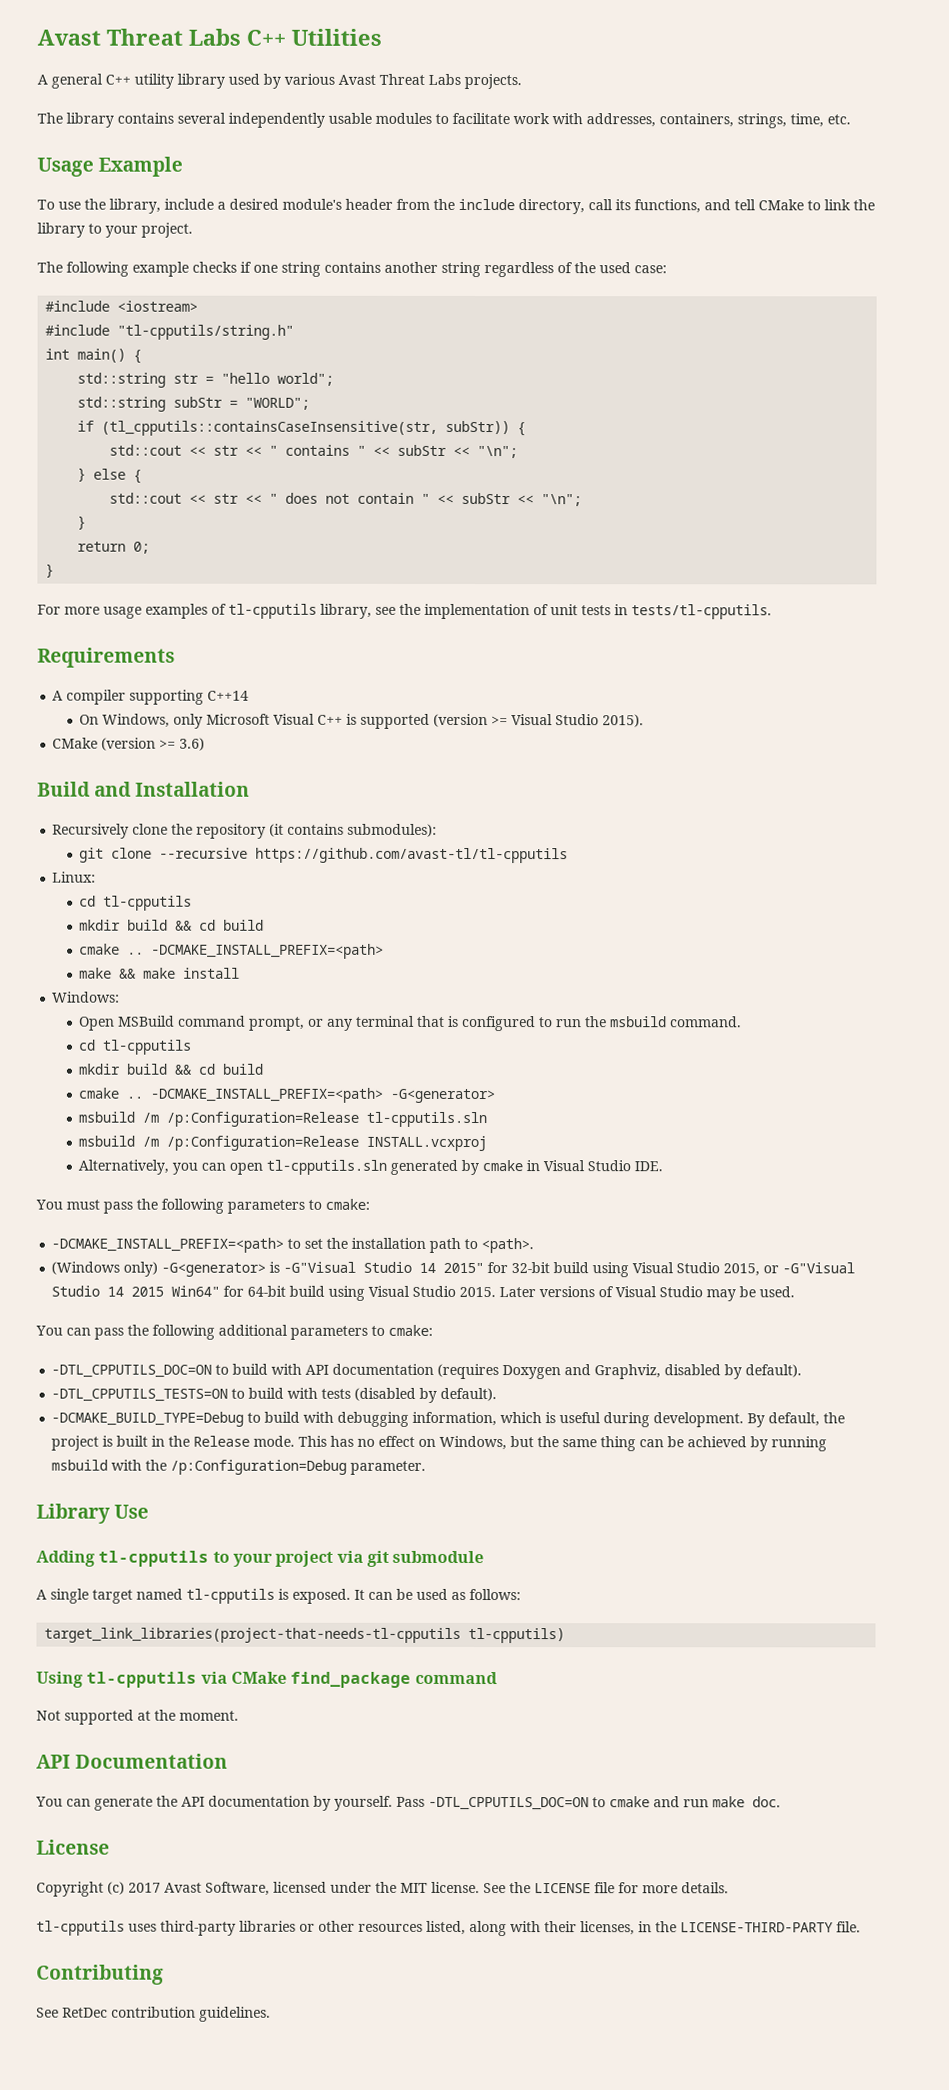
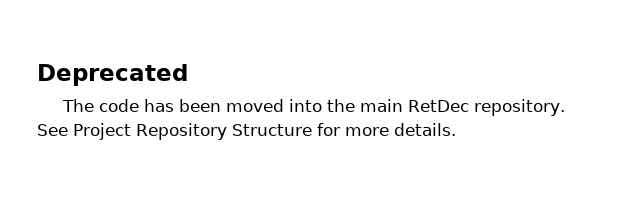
- Avast Threat Labs C++ Utilities
- A general C++ utility library used by various Avast Threat Labs projects.
- The library contains several independently usable modules to facilitate work with addresses, containers, strings, time, etc.
- Usage Example
- To use the library, include a desired module's header from the include directory, call its functions, and tell CMake to link the library to your project.
- The following example checks if one string contains another string regardless of the used case:
- #include <iostream>
- #include "tl-cpputils/string.h"
- int main() {
- std::string str = "hello world";
- std::string subStr = "WORLD";
- if (tl_cpputils::containsCaseInsensitive(str, subStr)) {
- std::cout << str << " contains " << subStr << "\n";
- } else {
- std::cout << str << " does not contain " << subStr << "\n";
- }
- return 0;
- }
- For more usage examples of tl-cpputils library, see the implementation of unit tests in tests/tl-cpputils.
- Requirements
- A compiler supporting C++14
- On Windows, only Microsoft Visual C++ is supported (version >= Visual Studio 2015).
- CMake (version >= 3.6)
- Build and Installation
- Recursively clone the repository (it contains submodules):
- git clone --recursive https://github.com/avast-tl/tl-cpputils
- Linux:
- cd tl-cpputils
- mkdir build && cd build
- cmake .. -DCMAKE_INSTALL_PREFIX=<path>
- make && make install
- Windows:
- Open MSBuild command prompt, or any terminal that is configured to run the msbuild command.
- cd tl-cpputils
- mkdir build && cd build
- cmake .. -DCMAKE_INSTALL_PREFIX=<path> -G<generator>
- msbuild /m /p:Configuration=Release tl-cpputils.sln
- msbuild /m /p:Configuration=Release INSTALL.vcxproj
- Alternatively, you can open tl-cpputils.sln generated by cmake in Visual Studio IDE.
- You must pass the following parameters to cmake:
- -DCMAKE_INSTALL_PREFIX=<path> to set the installation path to <path>.
- (Windows only) -G<generator> is -G"Visual Studio 14 2015" for 32-bit build using Visual Studio 2015, or -G"Visual Studio 14 2015 Win64" for 64-bit build using Visual Studio 2015. Later versions of Visual Studio may be used.
- You can pass the following additional parameters to cmake:
- -DTL_CPPUTILS_DOC=ON to build with API documentation (requires Doxygen and Graphviz, disabled by default).
- -DTL_CPPUTILS_TESTS=ON to build with tests (disabled by default).
- -DCMAKE_BUILD_TYPE=Debug to build with debugging information, which is useful during development. By default, the project is built in the Release mode. This has no effect on Windows, but the same thing can be achieved by running msbuild with the /p:Configuration=Debug parameter.
- Library Use
- Adding tl-cpputils to your project via git submodule
- A single target named tl-cpputils is exposed. It can be used as follows:
- target_link_libraries(project-that-needs-tl-cpputils tl-cpputils)
- Using tl-cpputils via CMake find_package command
- Not supported at the moment.
- API Documentation
- You can generate the API documentation by yourself. Pass -DTL_CPPUTILS_DOC=ON to cmake and run make doc.
- License
- Copyright (c) 2017 Avast Software, licensed under the MIT license. See the LICENSE file for more details.
- tl-cpputils uses third-party libraries or other resources listed, along with their licenses, in the LICENSE-THIRD-PARTY file.
- Contributing
- See RetDec contribution guidelines.
+ Deprecated
+ The code has been moved into the main RetDec repository. See Project Repository Structure for more details.

